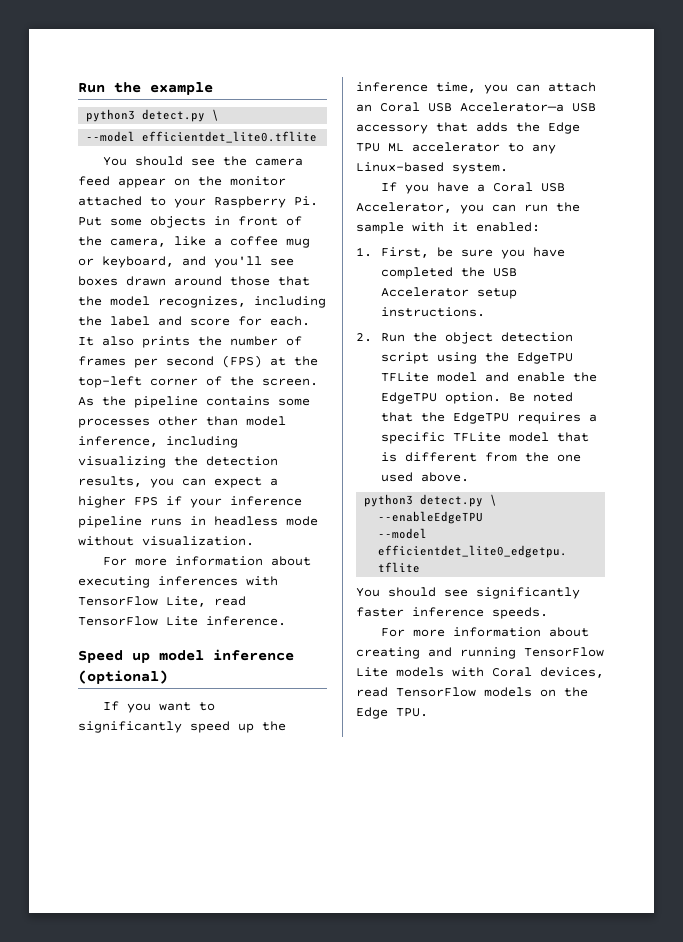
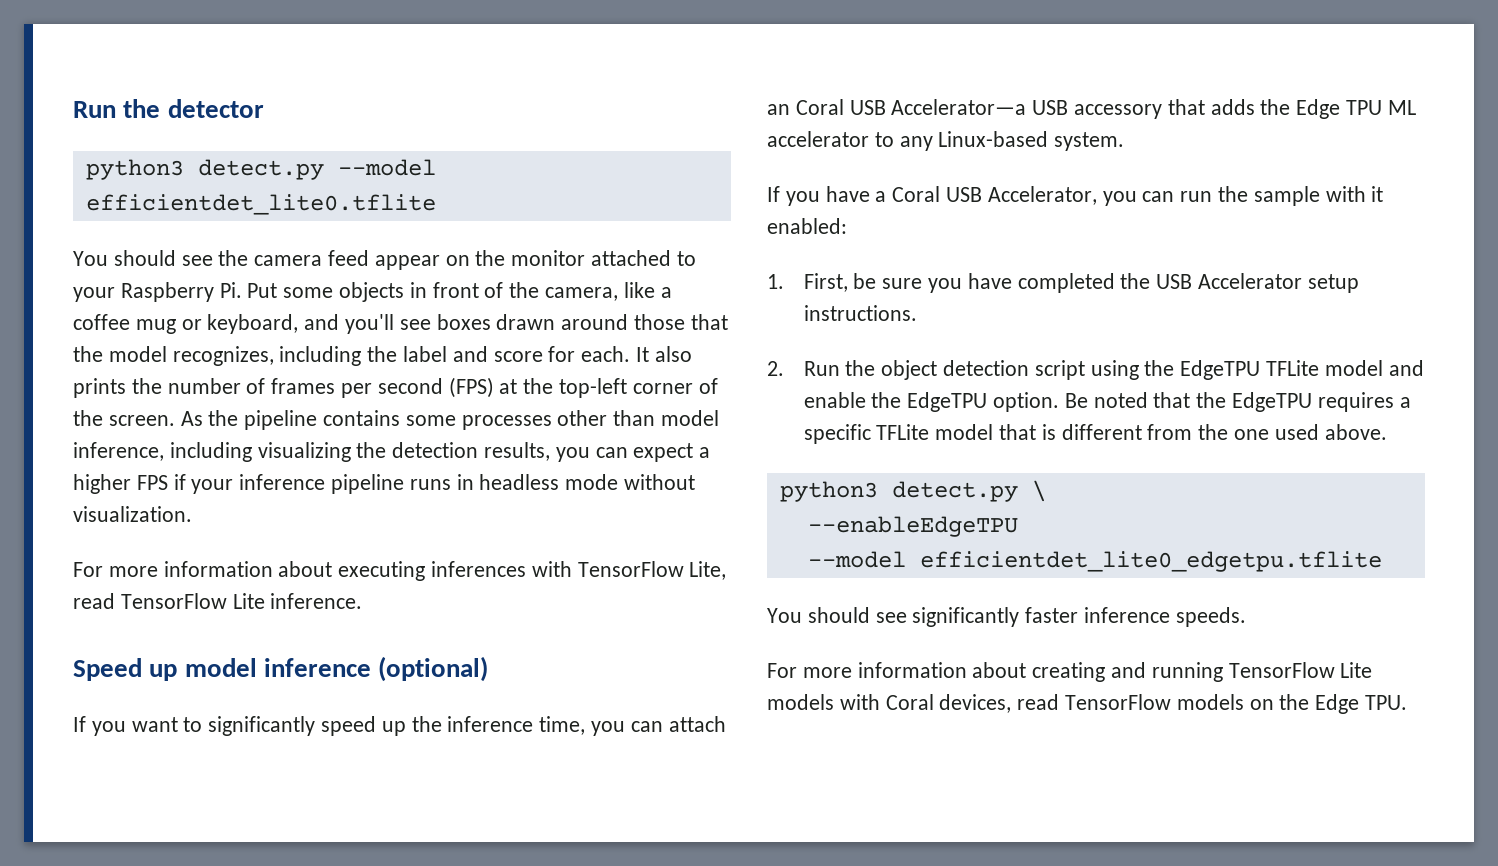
- Run the example
- python3 detect.py \
- --model efficientdet_lite0.tflite
+ Run the detector
+ python3 detect.py --model efficientdet_lite0.tflite

